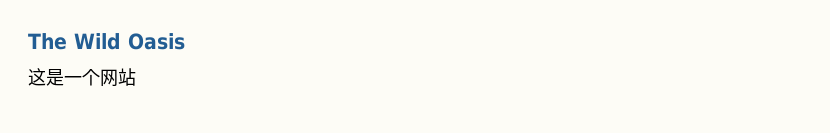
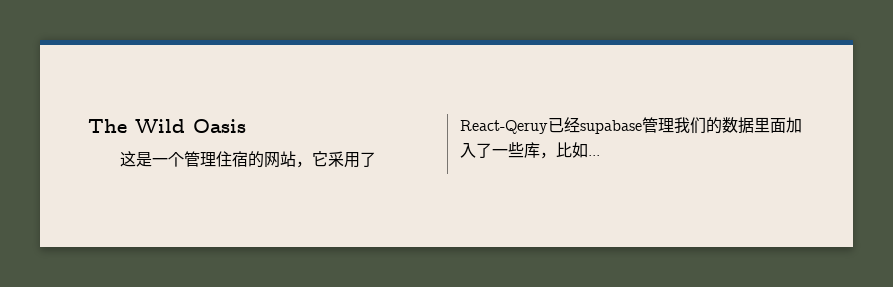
- 这是一个网站
+ 这是一个管理住宿的网站，它采用了React-Qeruy已经supabase管理我们的数据里面加入了一些库，比如...

